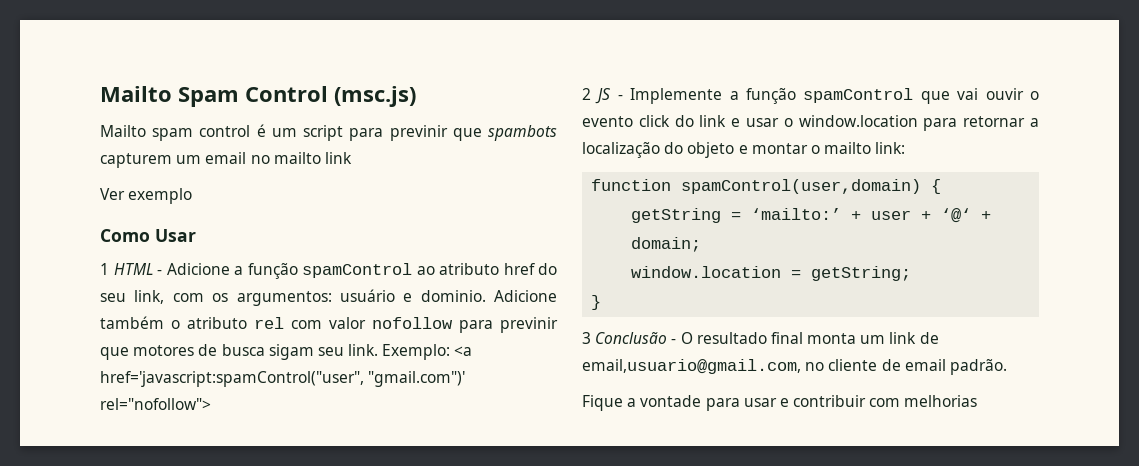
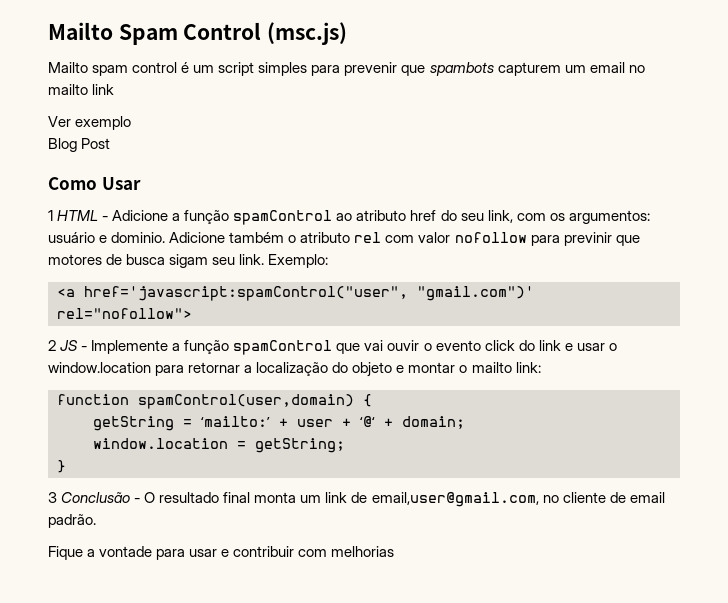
- Mailto spam control é um script para previnir que spambots capturem um email no mailto link
+ Mailto spam control é um script simples para prevenir que spambots capturem um email no mailto link
+ Blog Post
- Exemplo: <a href='javascript:spamControl("user", "gmail.com")' rel="nofollow">
+ Exemplo:
+ <a href='javascript:spamControl("user", "gmail.com")' rel="nofollow">
- 3 Conclusão - O resultado final monta um link de email,usuario@gmail.com, no cliente de email padrão.
+ 3 Conclusão - O resultado final monta um link de email,user@gmail.com, no cliente de email padrão.

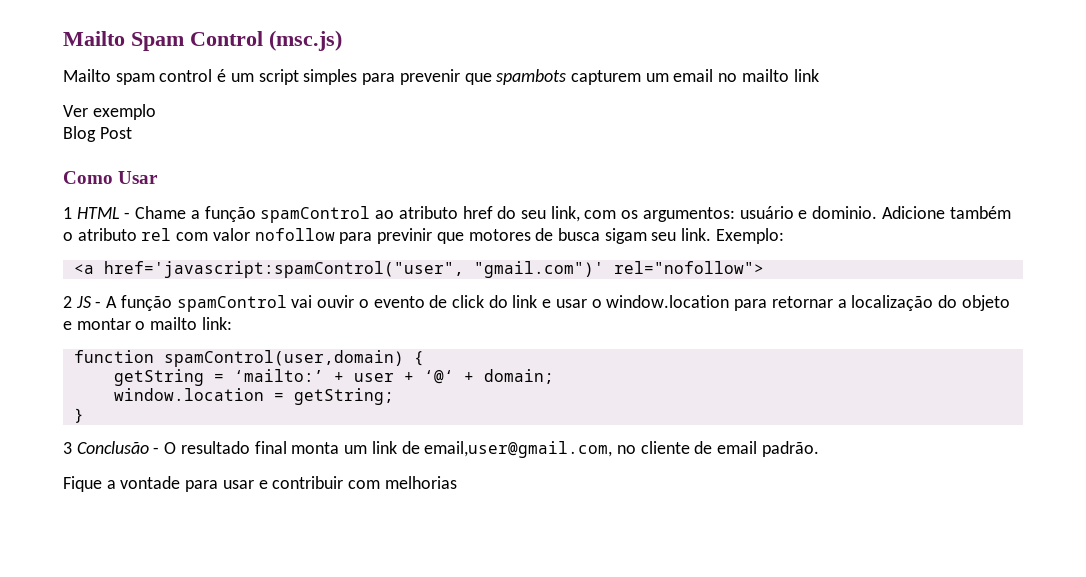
- 1 HTML - Adicione a função spamControl ao atributo href do seu link, com os argumentos: usuário e dominio.
+ 1 HTML - Chame a função spamControl ao atributo href do seu link, com os argumentos: usuário e dominio.
- 2 JS - Implemente a função spamControl que vai ouvir o evento click do link e usar o window.location para retornar a localização do objeto e montar o mailto link:
+ 2 JS - A função spamControl vai ouvir o evento de click do link e usar o window.location para retornar a localização do objeto e montar o mailto link:

